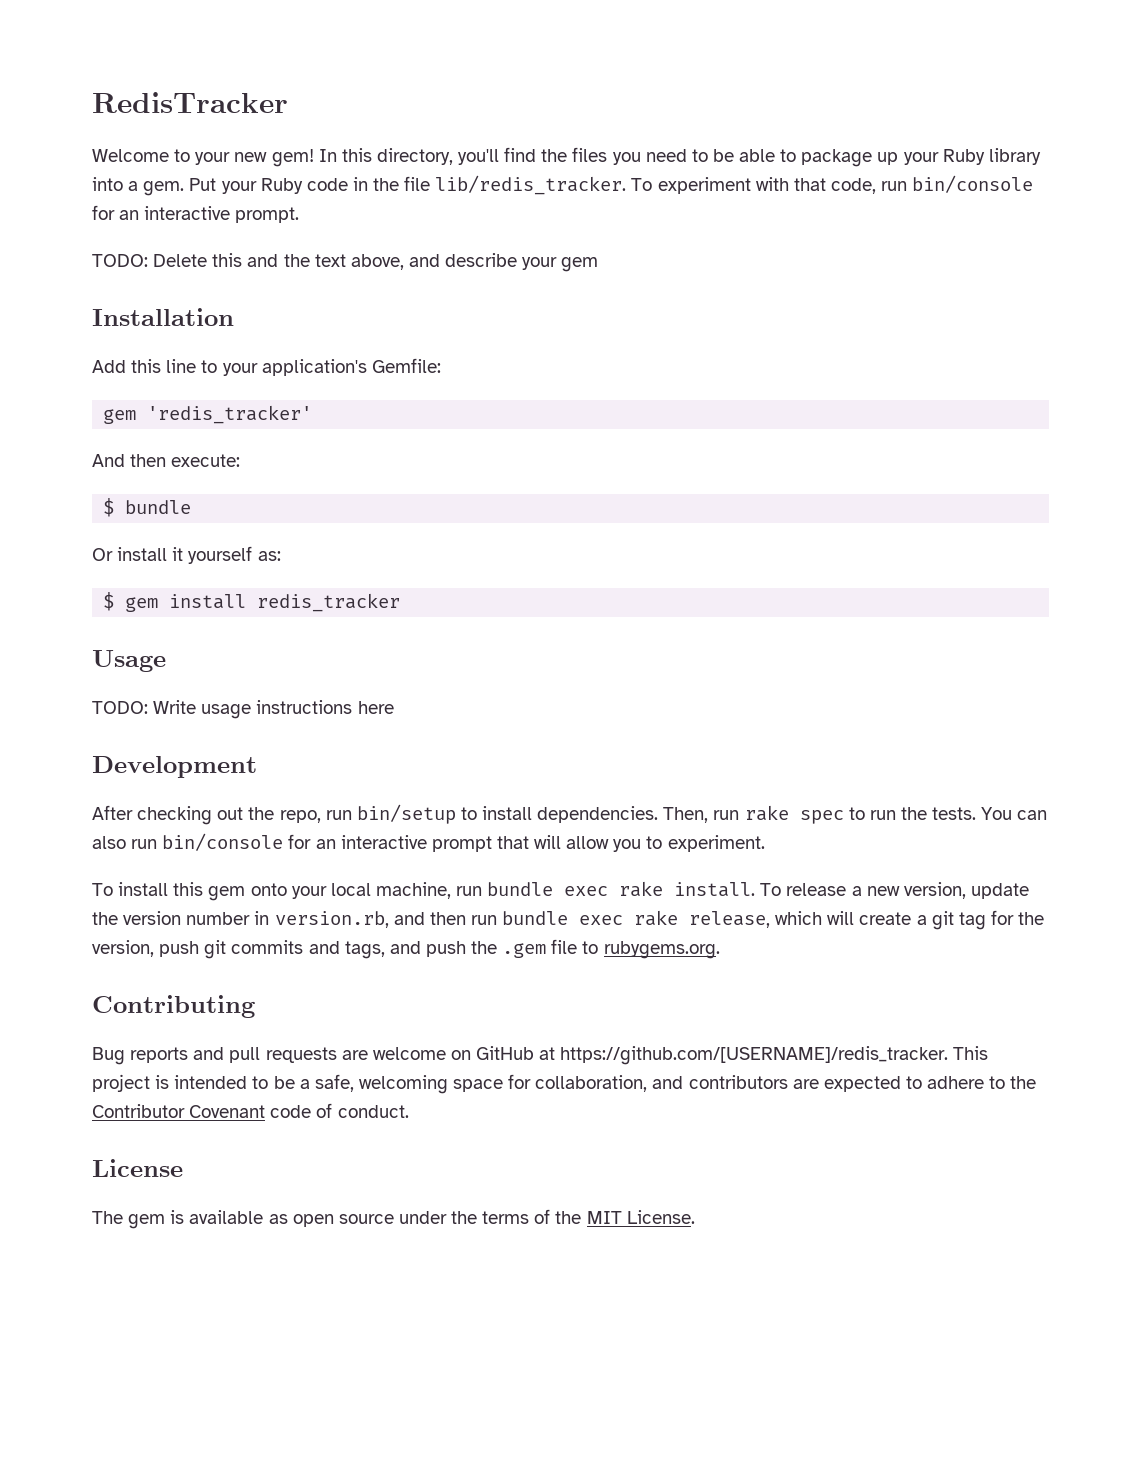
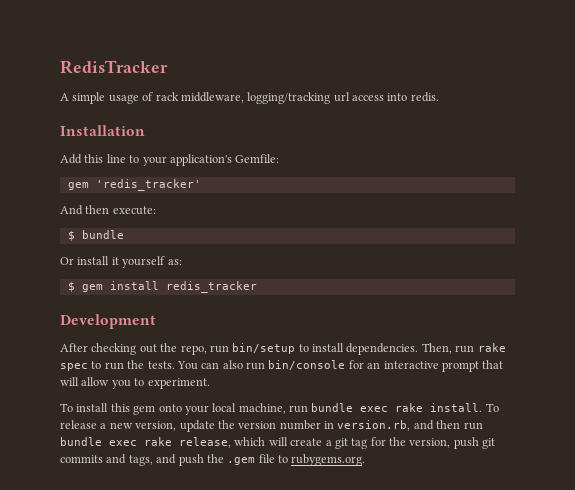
- Welcome to your new gem! In this directory, you'll find the files you need to be able to package up your Ruby library into a gem. Put your Ruby code in the file lib/redis_tracker. To experiment with that code, run bin/console for an interactive prompt.
- TODO: Delete this and the text above, and describe your gem
+ A simple usage of rack middleware, logging/tracking url access into redis.
- Usage
- TODO: Write usage instructions here
- Contributing
- Bug reports and pull requests are welcome on GitHub at https://github.com/[USERNAME]/redis_tracker. This project is intended to be a safe, welcoming space for collaboration, and contributors are expected to adhere to the Contributor Covenant code of conduct.
- License
- The gem is available as open source under the terms of the MIT License.

